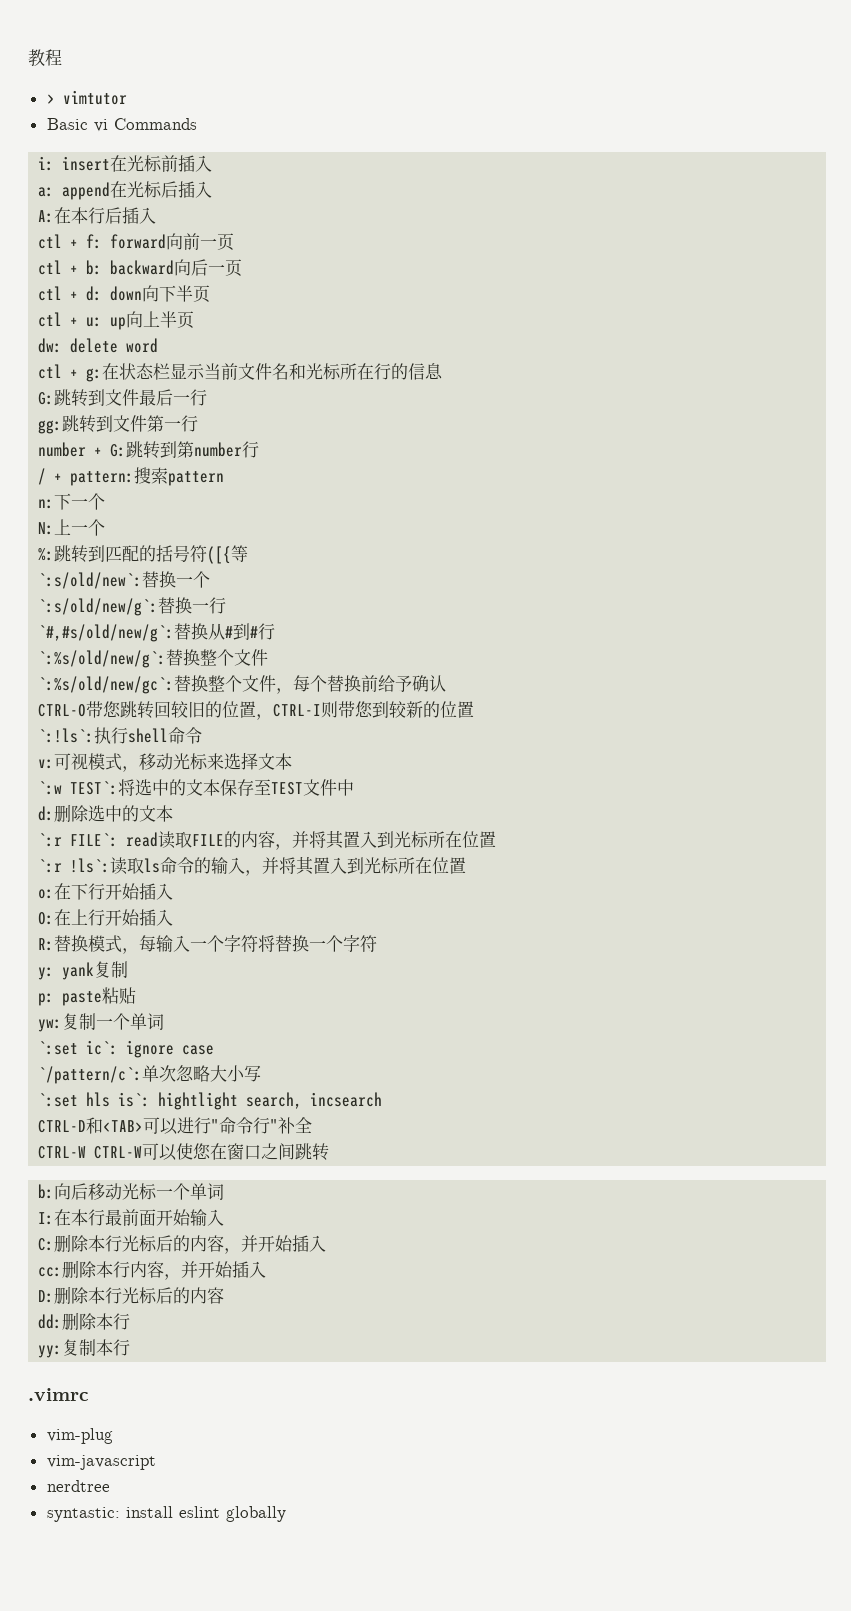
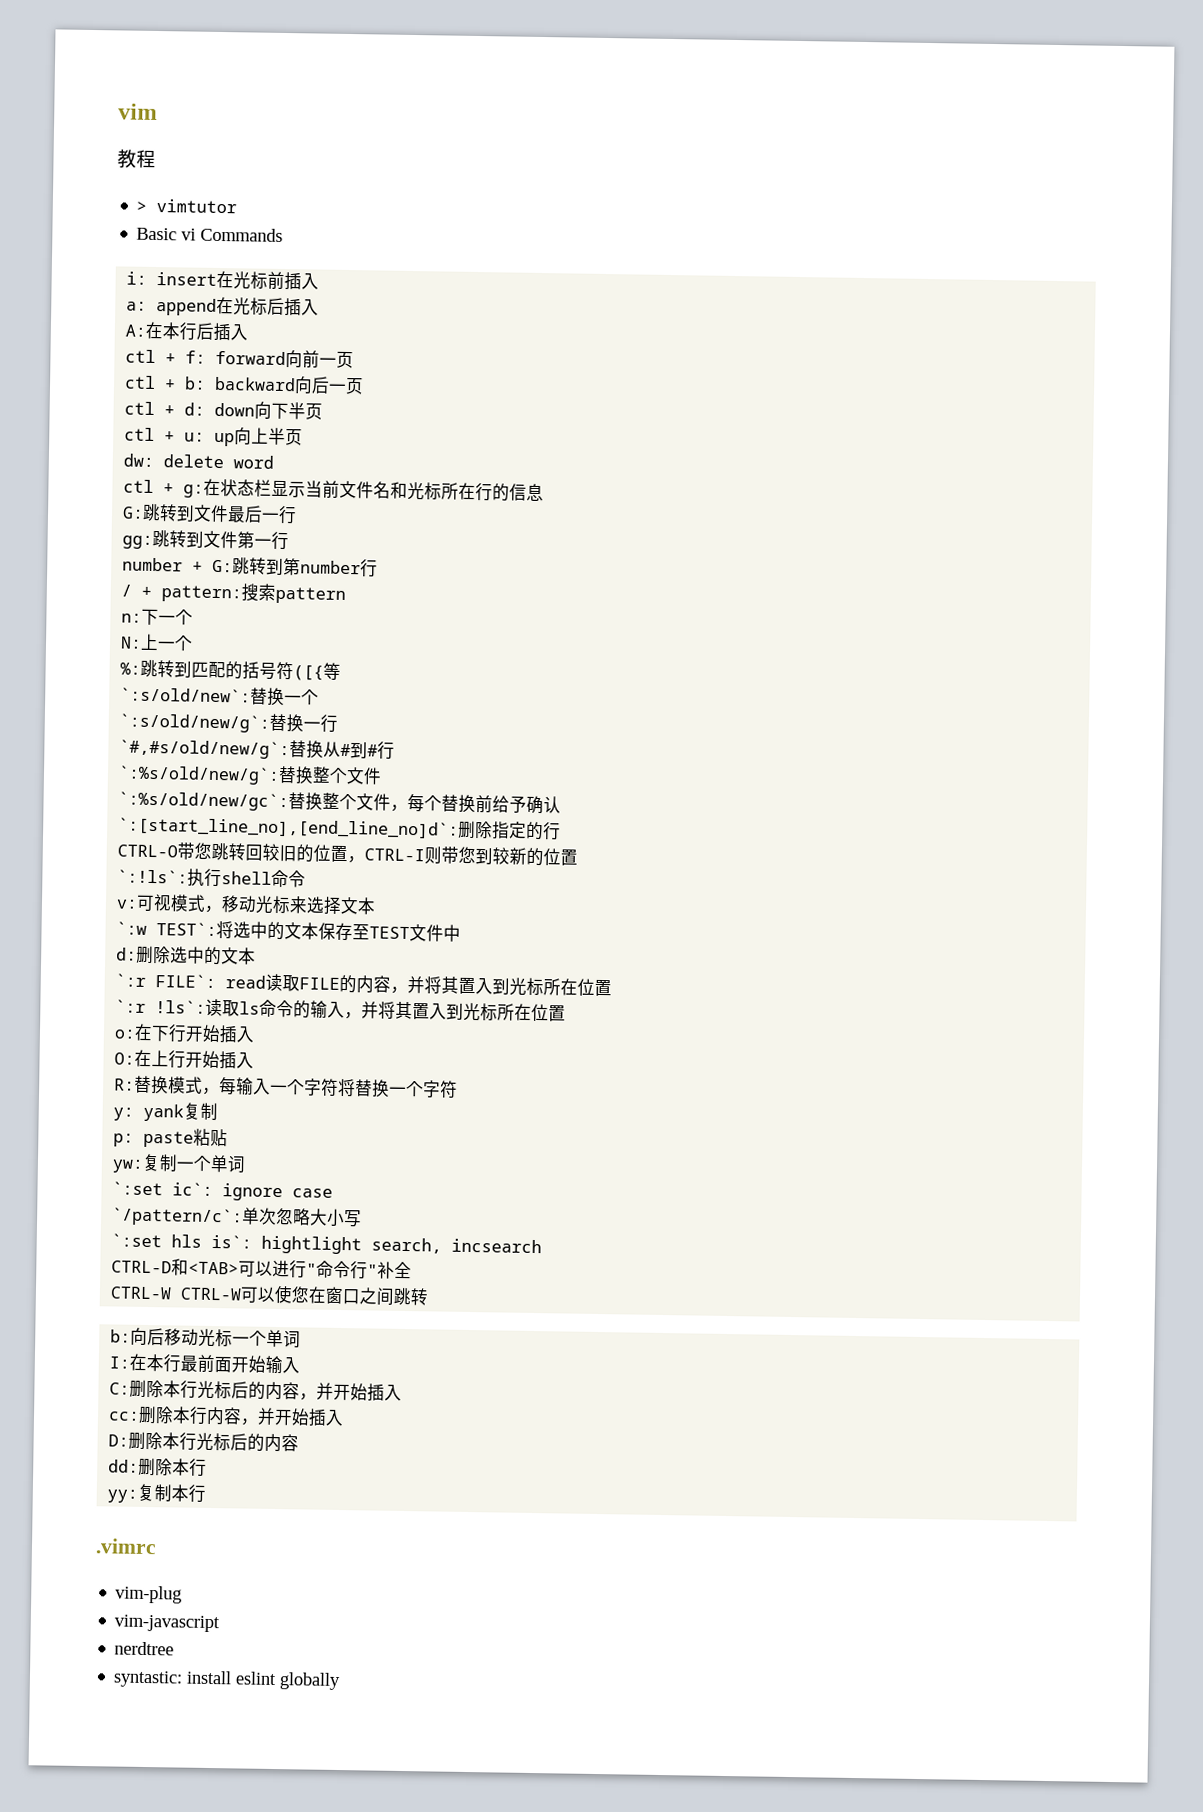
+ vim
+ `:[start_line_no],[end_line_no]d`:删除指定的行

